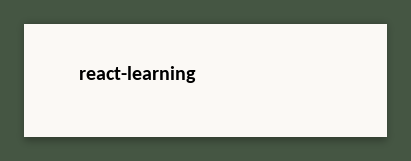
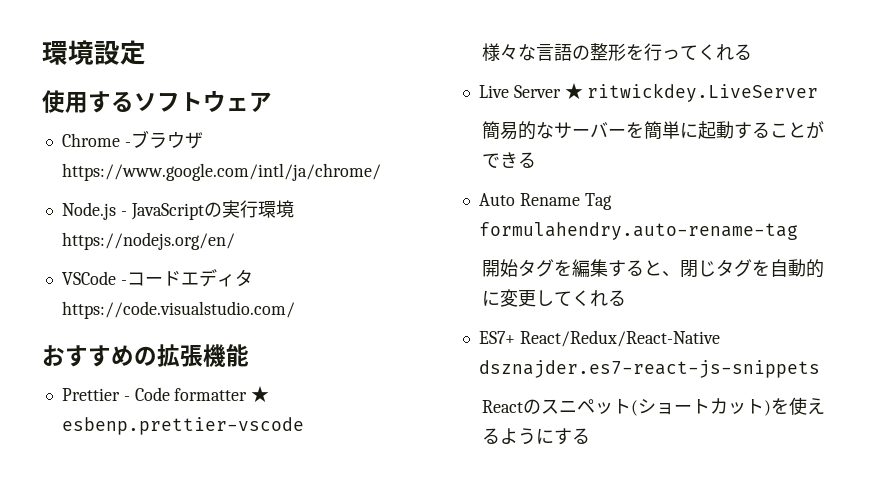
- react-learning
+ 環境設定
+ 使用するソフトウェア
+ Chrome -ブラウザhttps://www.google.com/intl/ja/chrome/
+ Node.js - JavaScriptの実行環境https://nodejs.org/en/
+ VSCode -コードエディタhttps://code.visualstudio.com/
+ おすすめの拡張機能
+ Prettier - Code formatter ★ esbenp.prettier-vscode
+ 様々な言語の整形を行ってくれる
+ Live Server ★ ritwickdey.LiveServer
+ 簡易的なサーバーを簡単に起動することができる
+ Auto Rename Tag formulahendry.auto-rename-tag
+ 開始タグを編集すると、閉じタグを自動的に変更してくれる
+ ES7+ React/Redux/React-Native dsznajder.es7-react-js-snippets
+ Reactのスニペット(ショートカット)を使えるようにする

